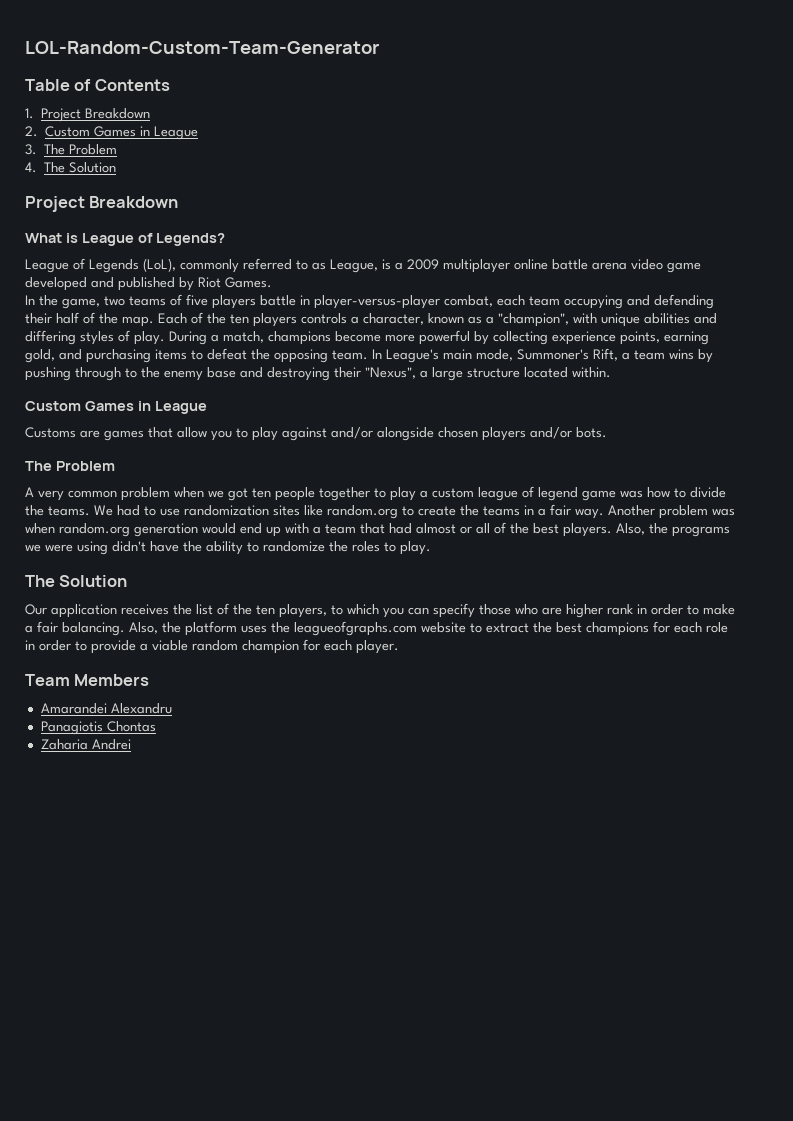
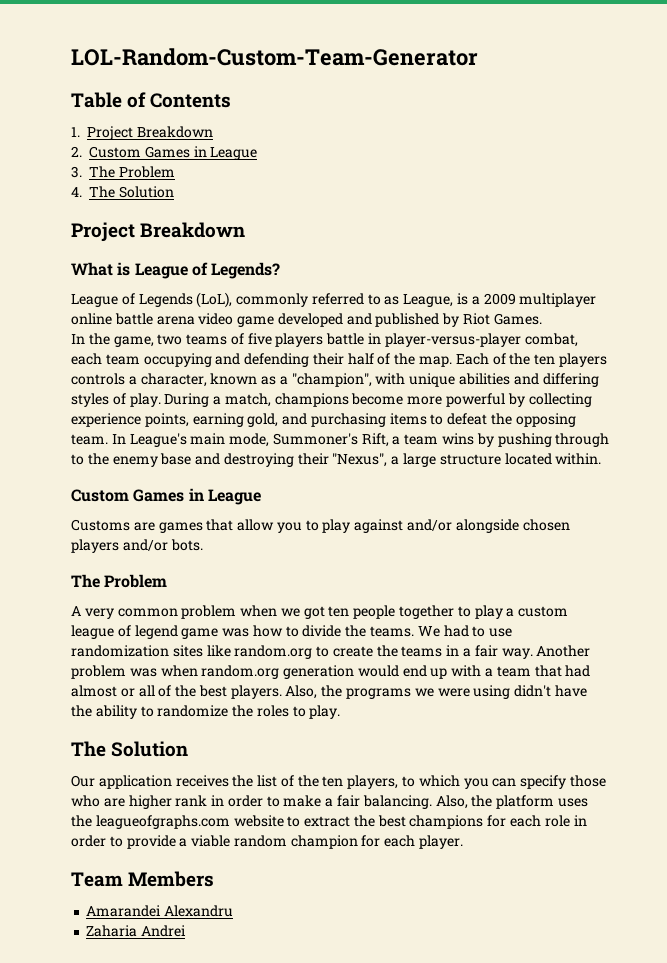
- Panagiotis Chontas

